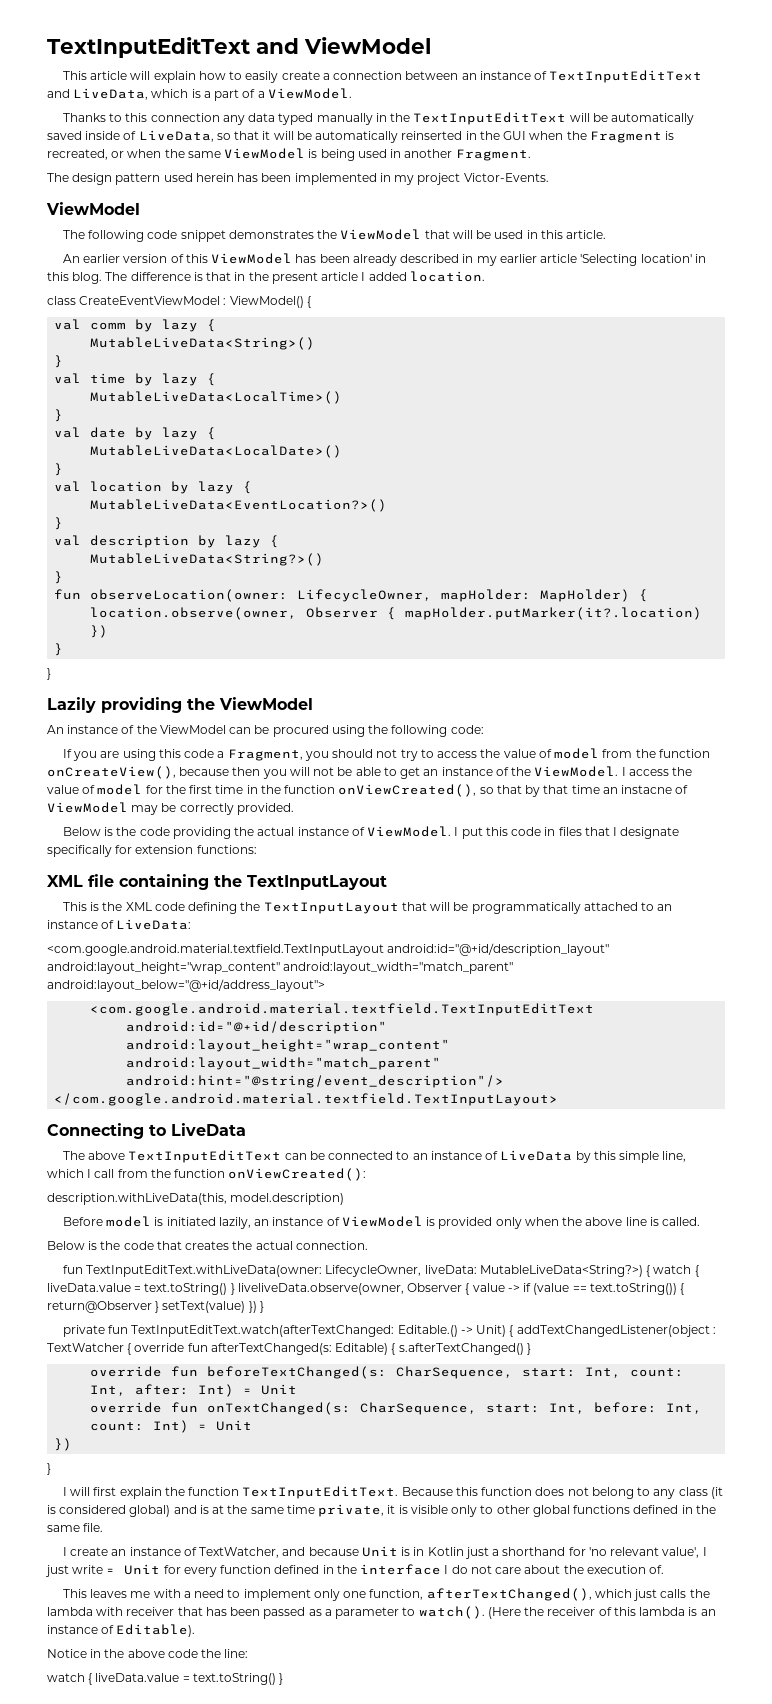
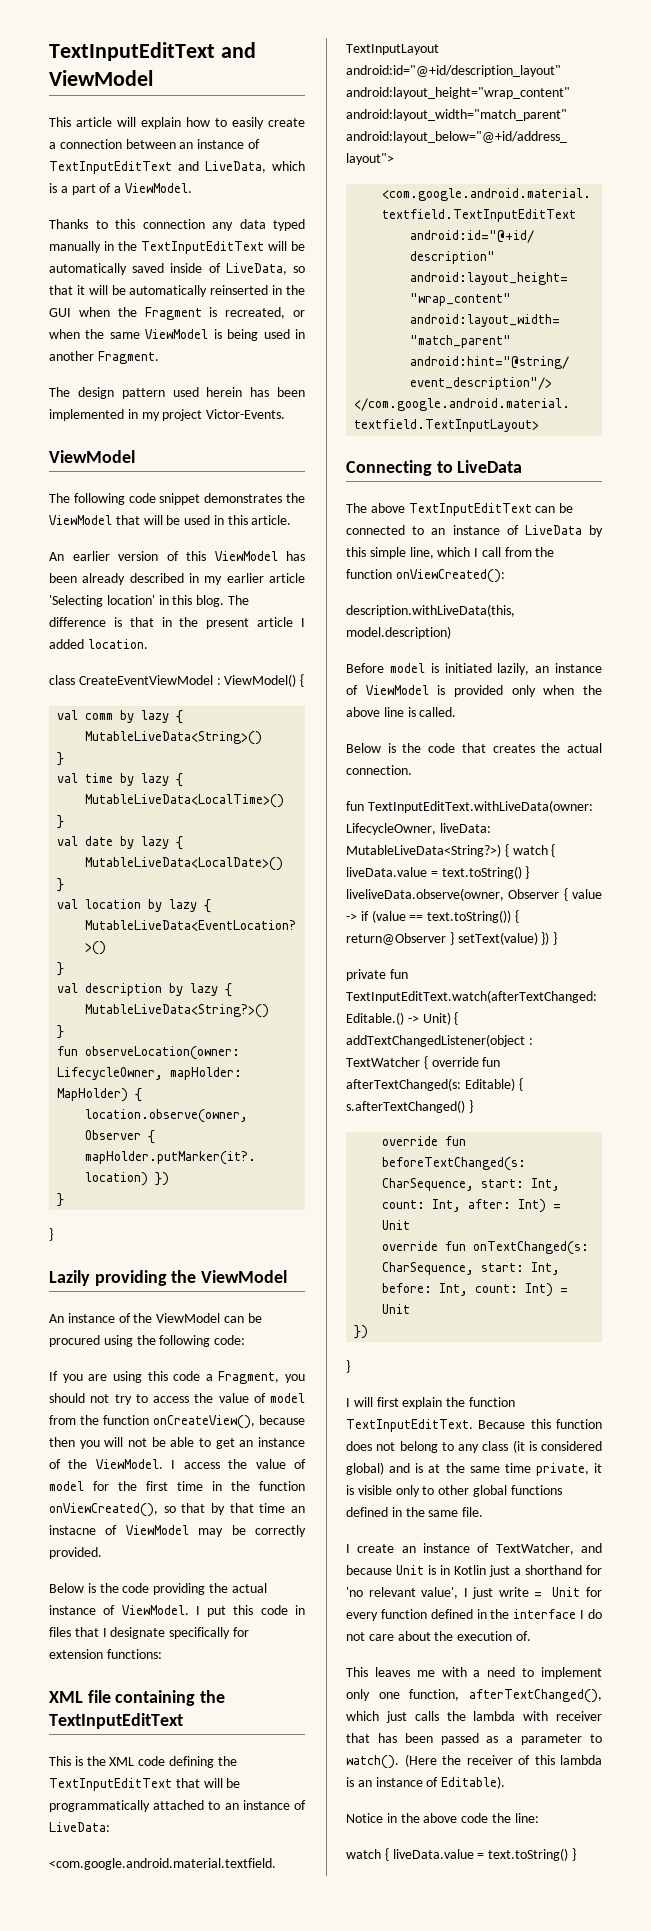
- XML file containing the TextInputLayout
+ XML file containing the TextInputEditText
- This is the XML code defining the TextInputLayout that will be programmatically attached to an instance of LiveData:
+ This is the XML code defining the TextInputEditText that will be programmatically attached to an instance of LiveData:

